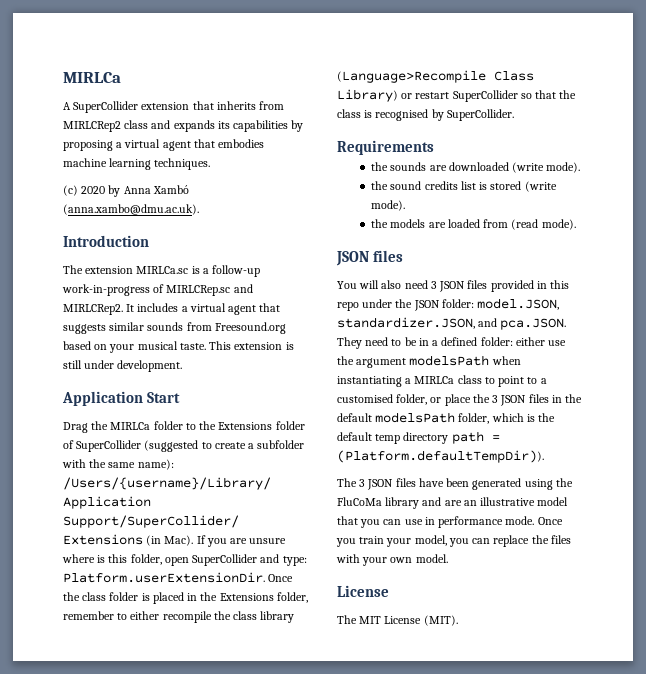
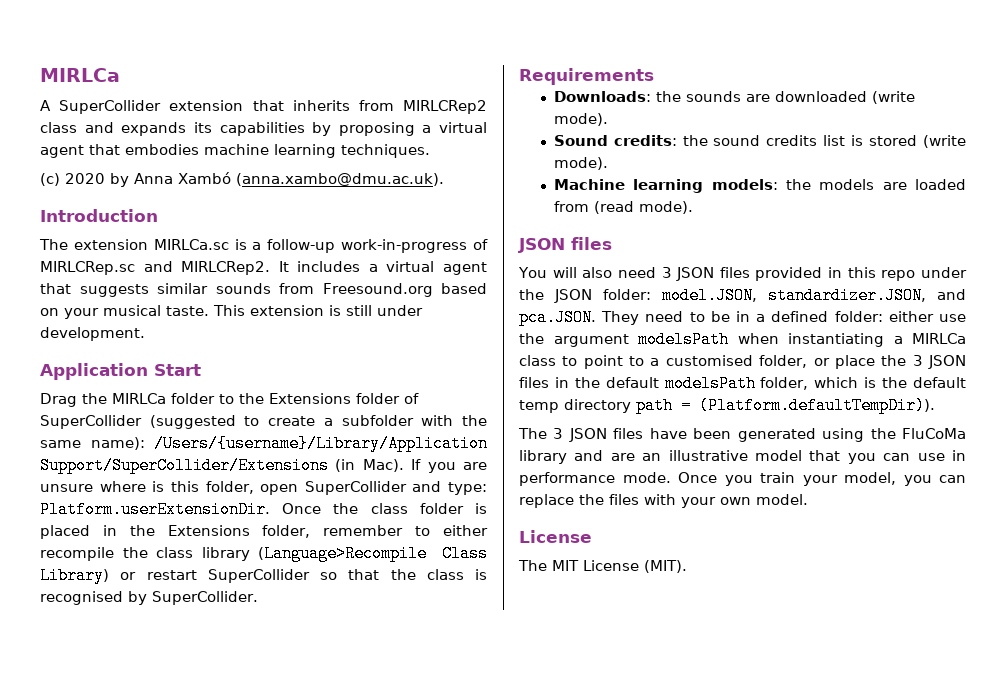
- the sounds are downloaded (write mode).
+ Downloads: the sounds are downloaded (write mode).
- the sound credits list is stored (write mode).
+ Sound credits: the sound credits list is stored (write mode).
- the models are loaded from (read mode).
+ Machine learning models: the models are loaded from (read mode).

